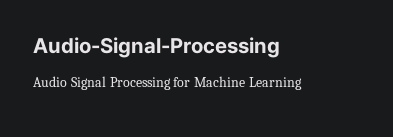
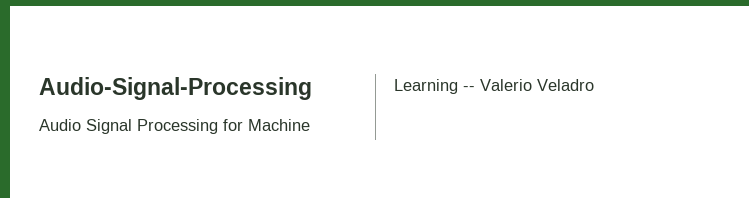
- Audio Signal Processing for Machine Learning
+ Audio Signal Processing for Machine Learning -- Valerio Veladro

